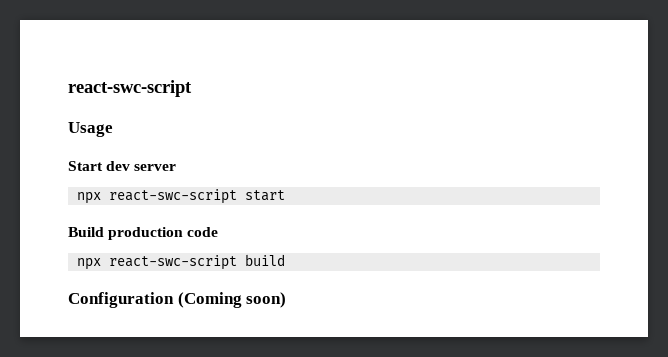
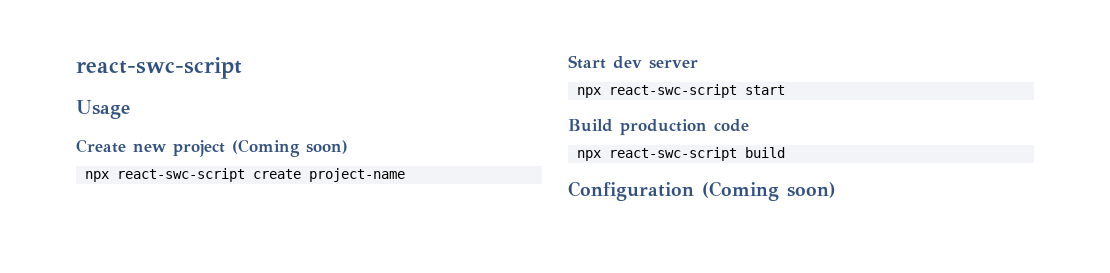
+ Create new project (Coming soon)
+ npx react-swc-script create project-name

